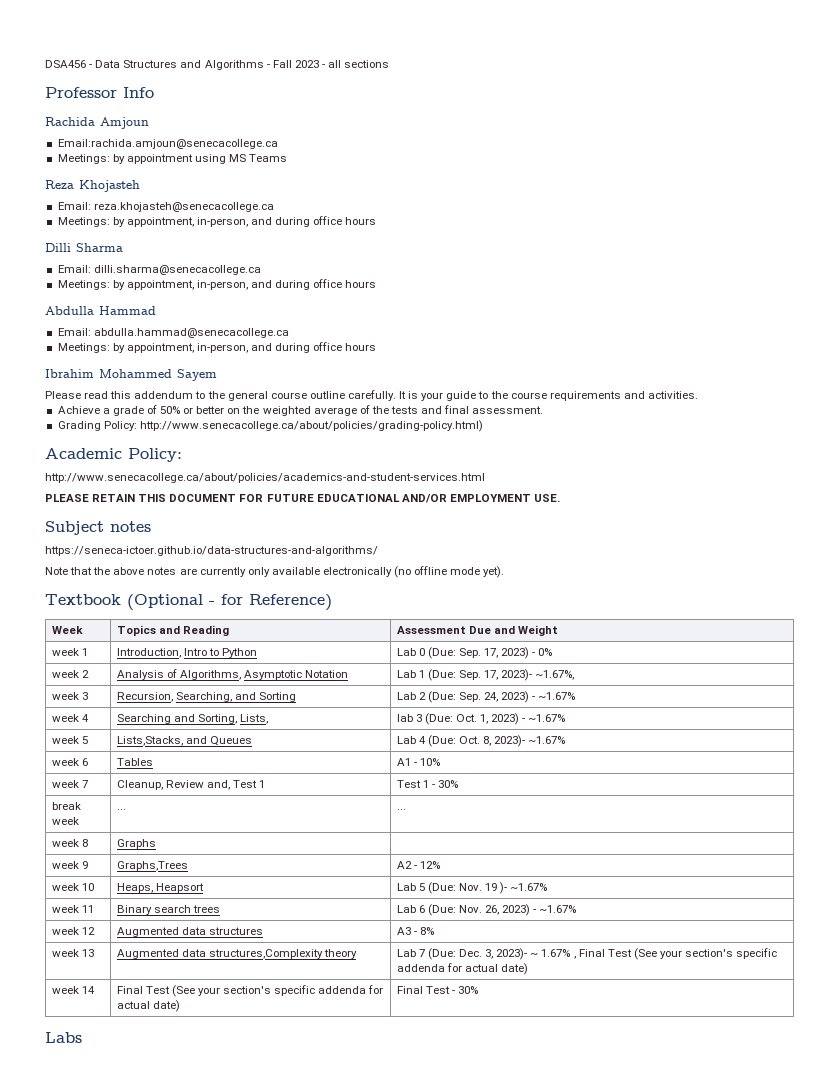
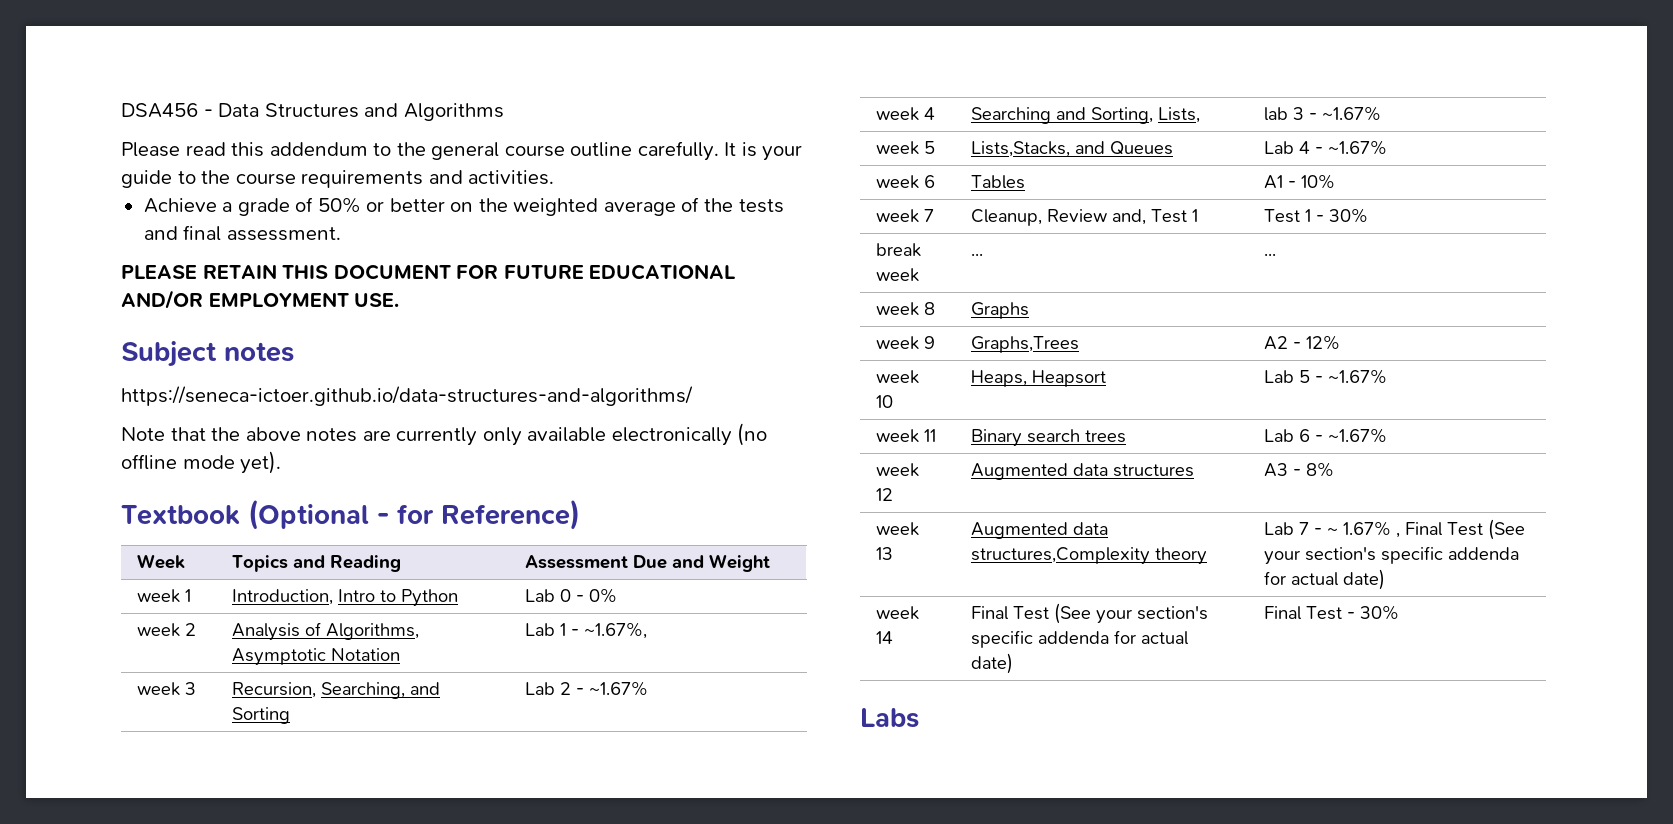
- DSA456 - Data Structures and Algorithms - Fall 2023 - all sections
- Professor Info
- Rachida Amjoun
- Email:rachida.amjoun@senecacollege.ca
- Meetings: by appointment using MS Teams
- Reza Khojasteh
- Email: reza.khojasteh@senecacollege.ca
- Meetings: by appointment, in-person, and during office hours
- Dilli Sharma
- Email: dilli.sharma@senecacollege.ca
- Meetings: by appointment, in-person, and during office hours
- Abdulla Hammad
- Email: abdulla.hammad@senecacollege.ca
- Meetings: by appointment, in-person, and during office hours
- Ibrahim Mohammed Sayem
+ DSA456 - Data Structures and Algorithms
- Grading Policy: http://www.senecacollege.ca/about/policies/grading-policy.html)
- Academic Policy:
- http://www.senecacollege.ca/about/policies/academics-and-student-services.html
- week 1 | Introduction, Intro to Python | Lab 0 (Due: Sep. 17, 2023) - 0%
+ week 1 | Introduction, Intro to Python | Lab 0 - 0%
- week 2 | Analysis of Algorithms, Asymptotic Notation | Lab 1 (Due: Sep. 17, 2023)- ~1.67%,
+ week 2 | Analysis of Algorithms, Asymptotic Notation | Lab 1 - ~1.67%,
- week 3 | Recursion, Searching, and Sorting | Lab 2 (Due: Sep. 24, 2023) - ~1.67%
+ week 3 | Recursion, Searching, and Sorting | Lab 2 - ~1.67%
- week 4 | Searching and Sorting, Lists, | lab 3 (Due: Oct. 1, 2023) - ~1.67%
+ week 4 | Searching and Sorting, Lists, | lab 3 - ~1.67%
- week 5 | Lists,Stacks, and Queues | Lab 4 (Due: Oct. 8, 2023)- ~1.67%
+ week 5 | Lists,Stacks, and Queues | Lab 4 - ~1.67%
- week 10 | Heaps, Heapsort | Lab 5 (Due: Nov. 19 )- ~1.67%
+ week 10 | Heaps, Heapsort | Lab 5 - ~1.67%
- week 11 | Binary search trees | Lab 6 (Due: Nov. 26, 2023) - ~1.67%
+ week 11 | Binary search trees | Lab 6 - ~1.67%
- week 13 | Augmented data structures,Complexity theory | Lab 7 (Due: Dec. 3, 2023)- ~ 1.67% , Final Test (See your section's specific addenda for actual date)
+ week 13 | Augmented data structures,Complexity theory | Lab 7 - ~ 1.67% , Final Test (See your section's specific addenda for actual date)

